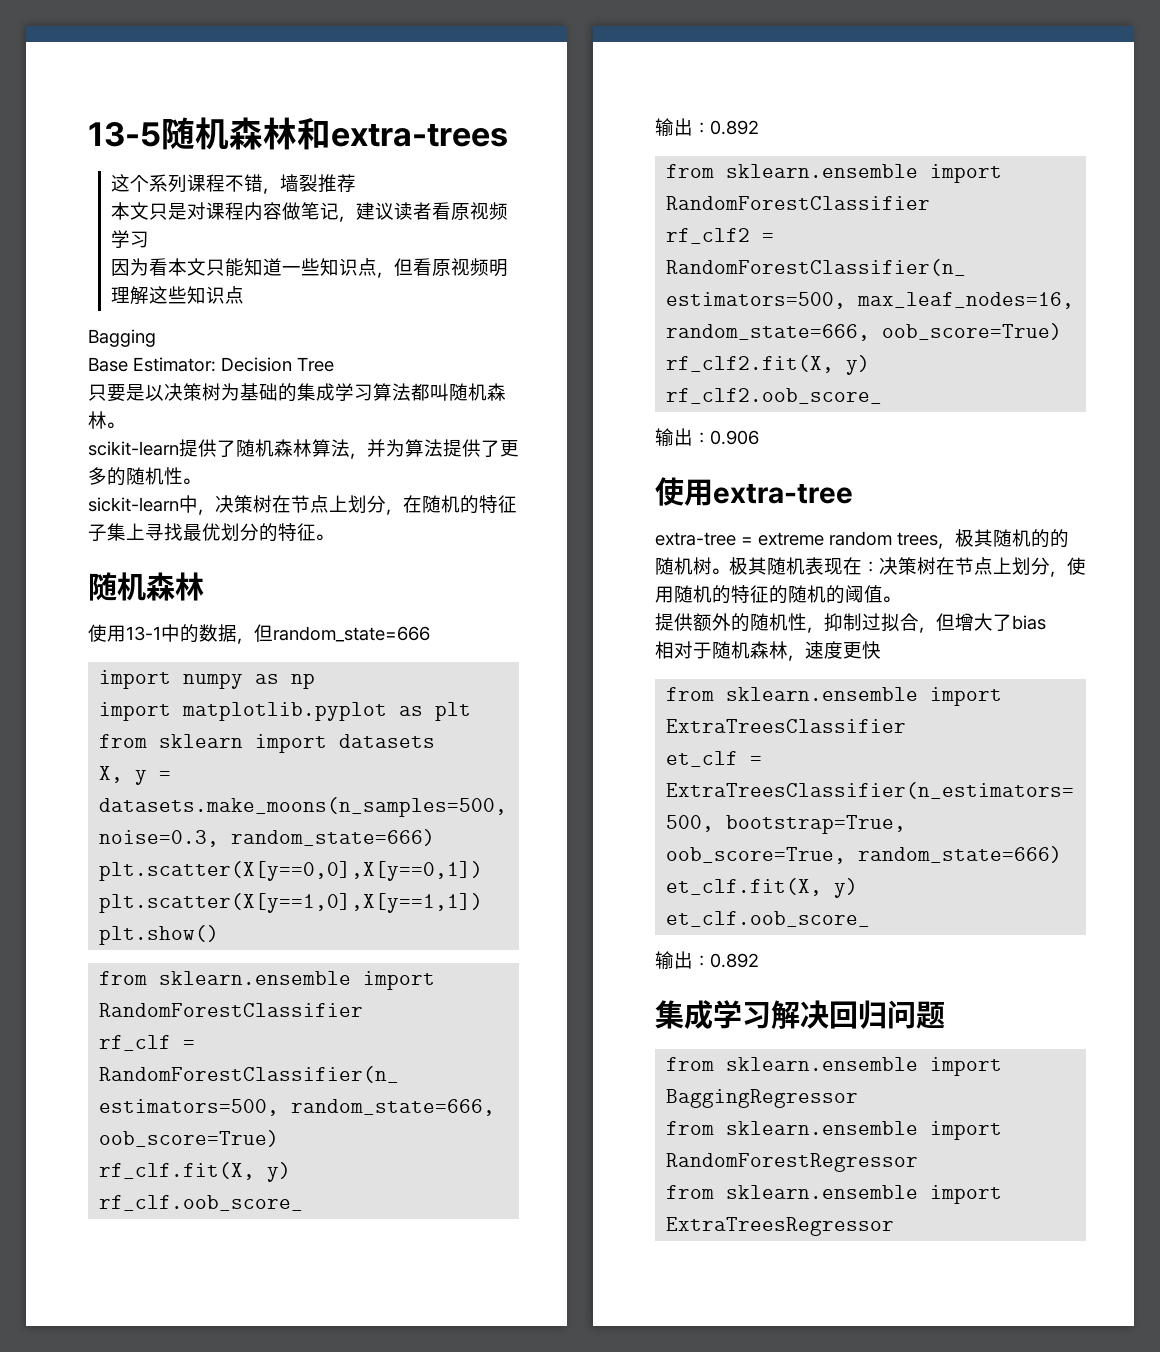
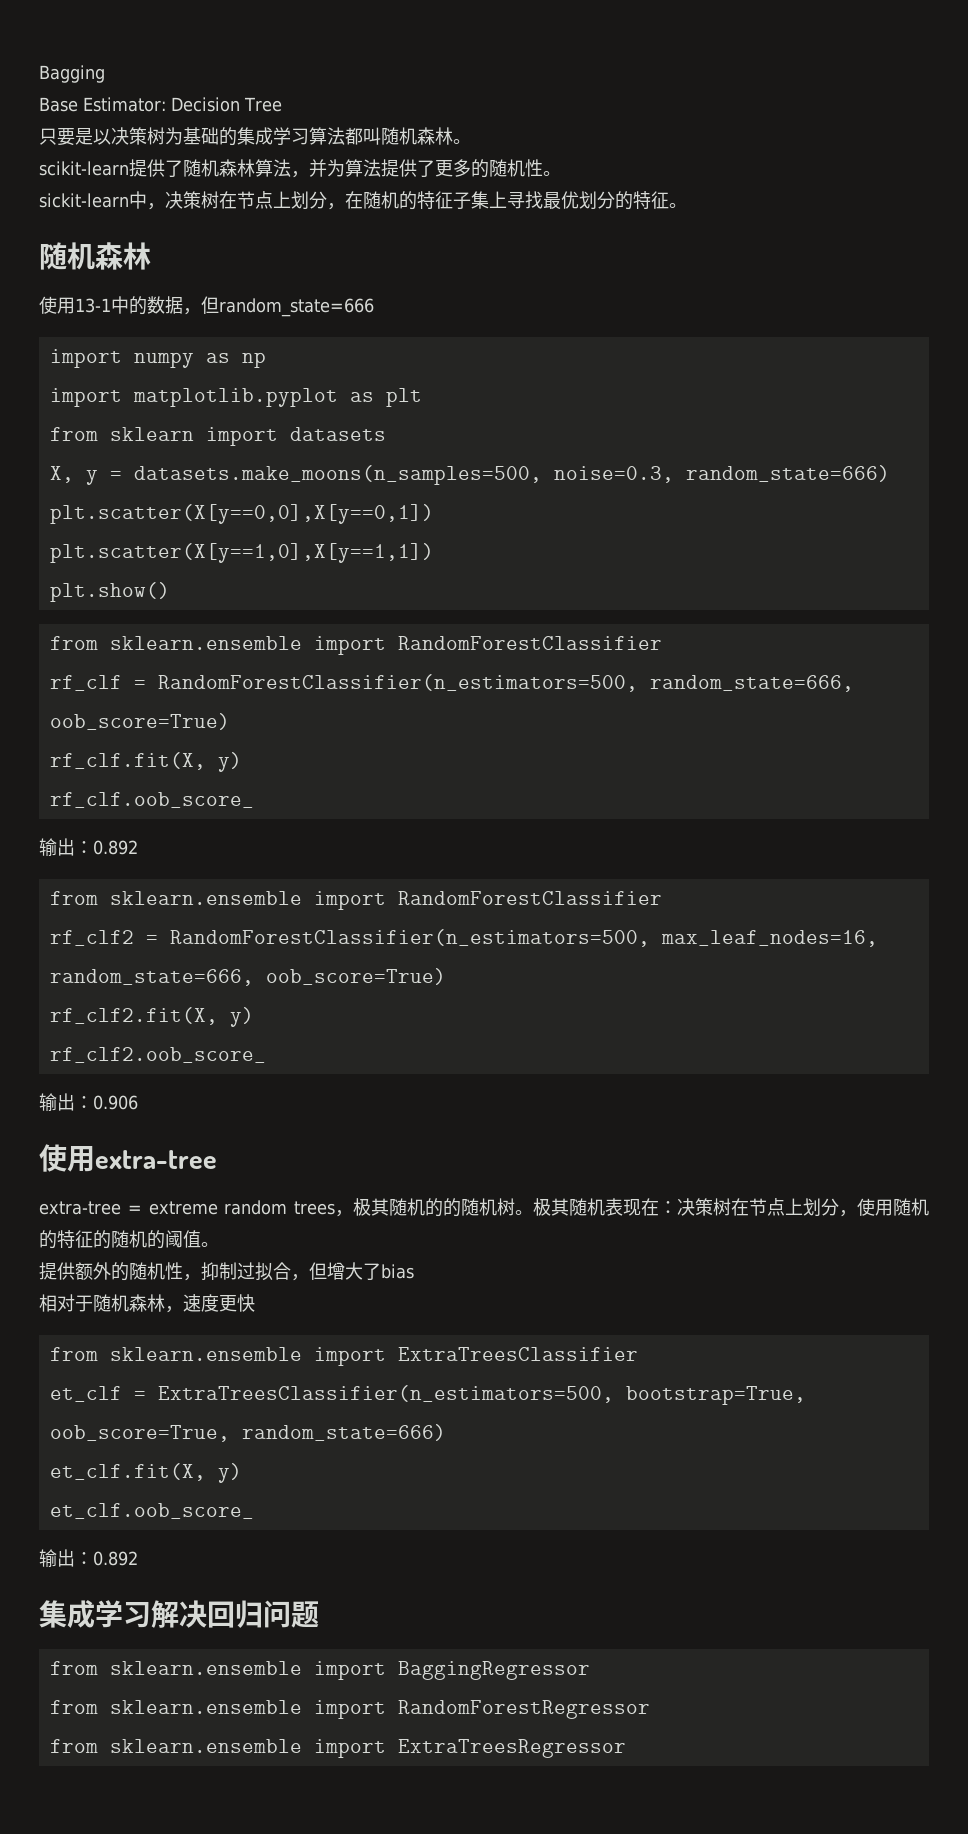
- 13-5随机森林和extra-trees
- 这个系列课程不错，墙裂推荐
- 本文只是对课程内容做笔记，建议读者看原视频学习
- 因为看本文只能知道一些知识点，但看原视频明理解这些知识点

